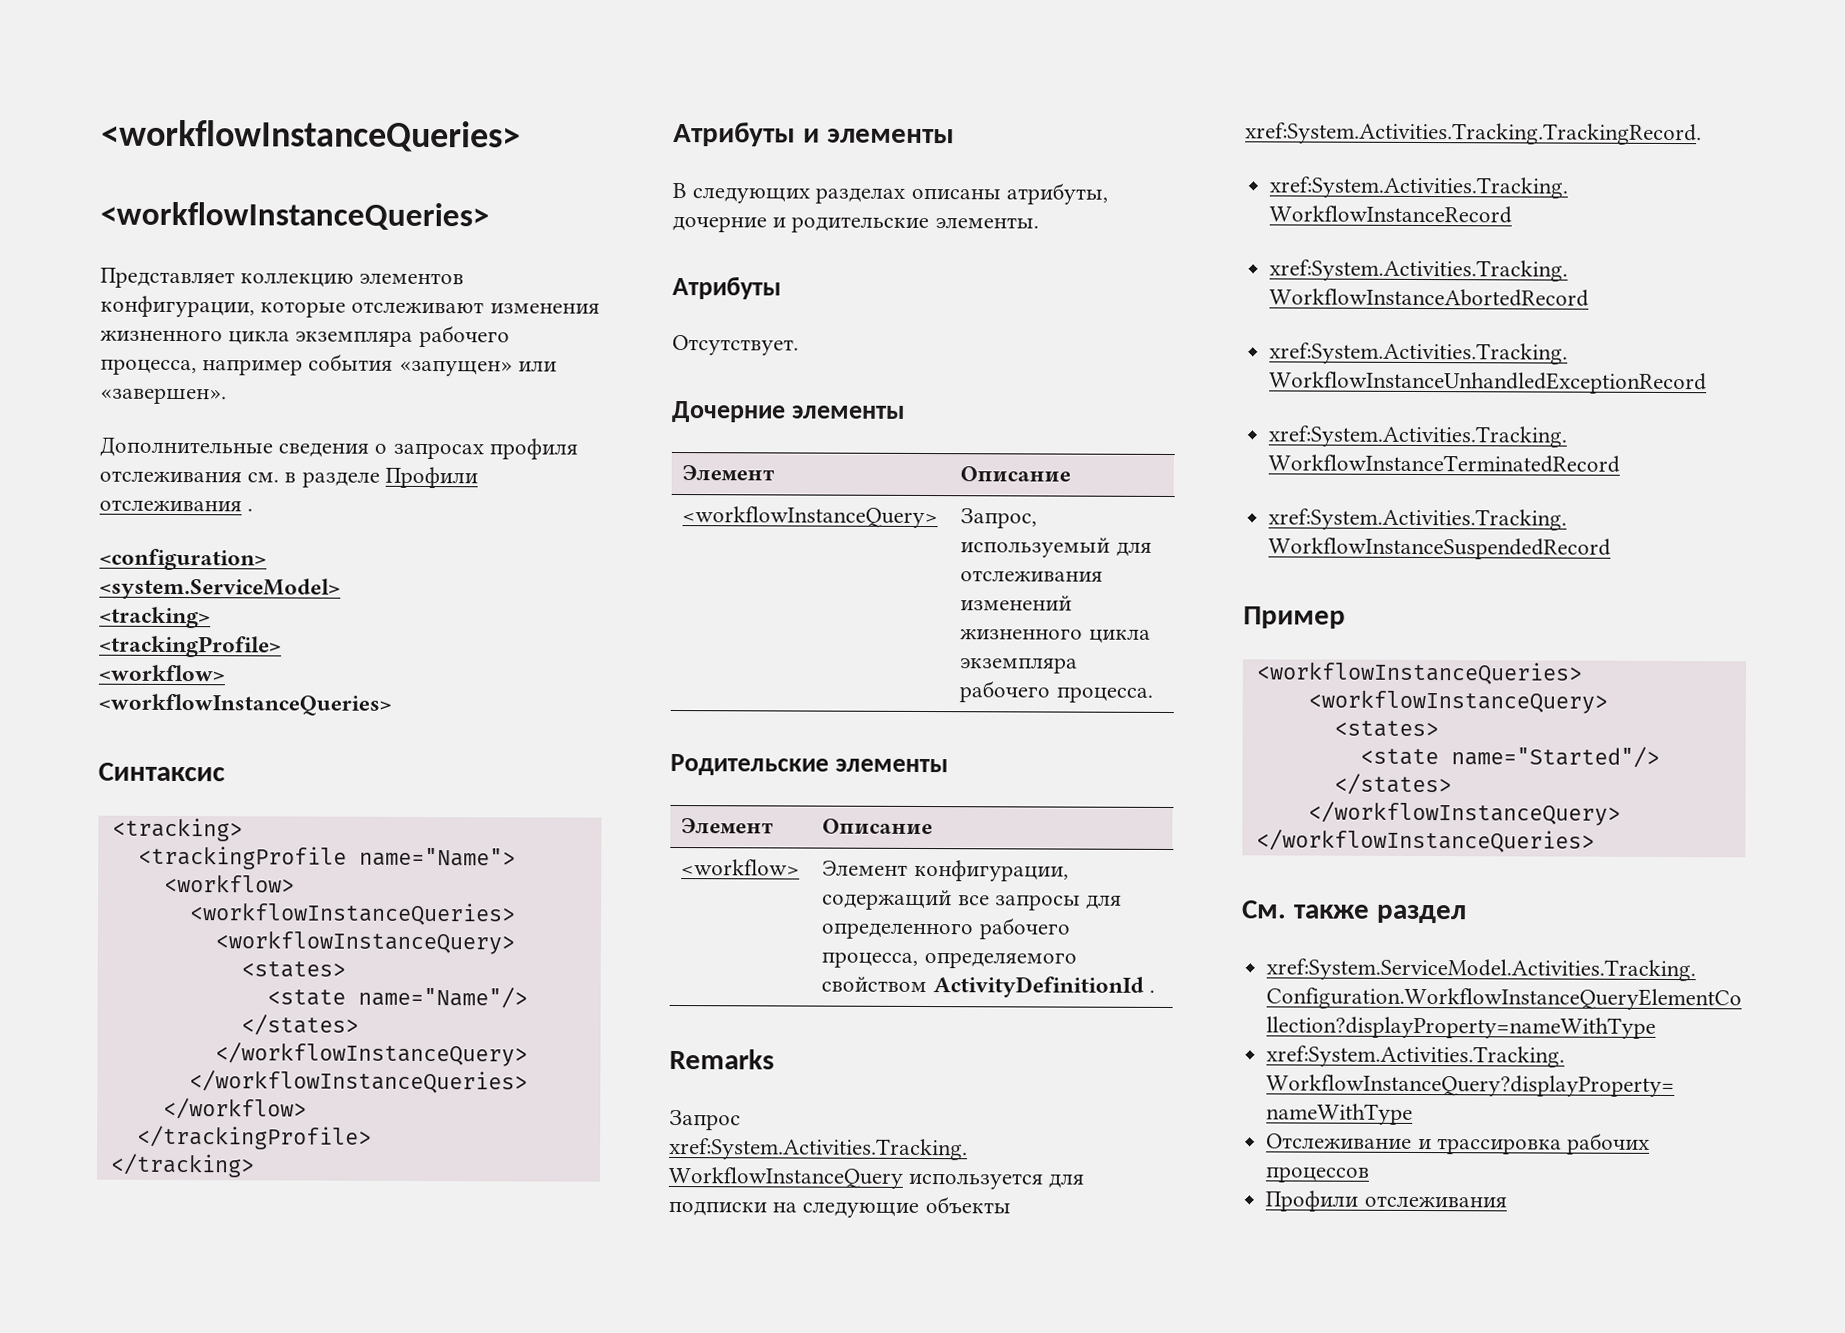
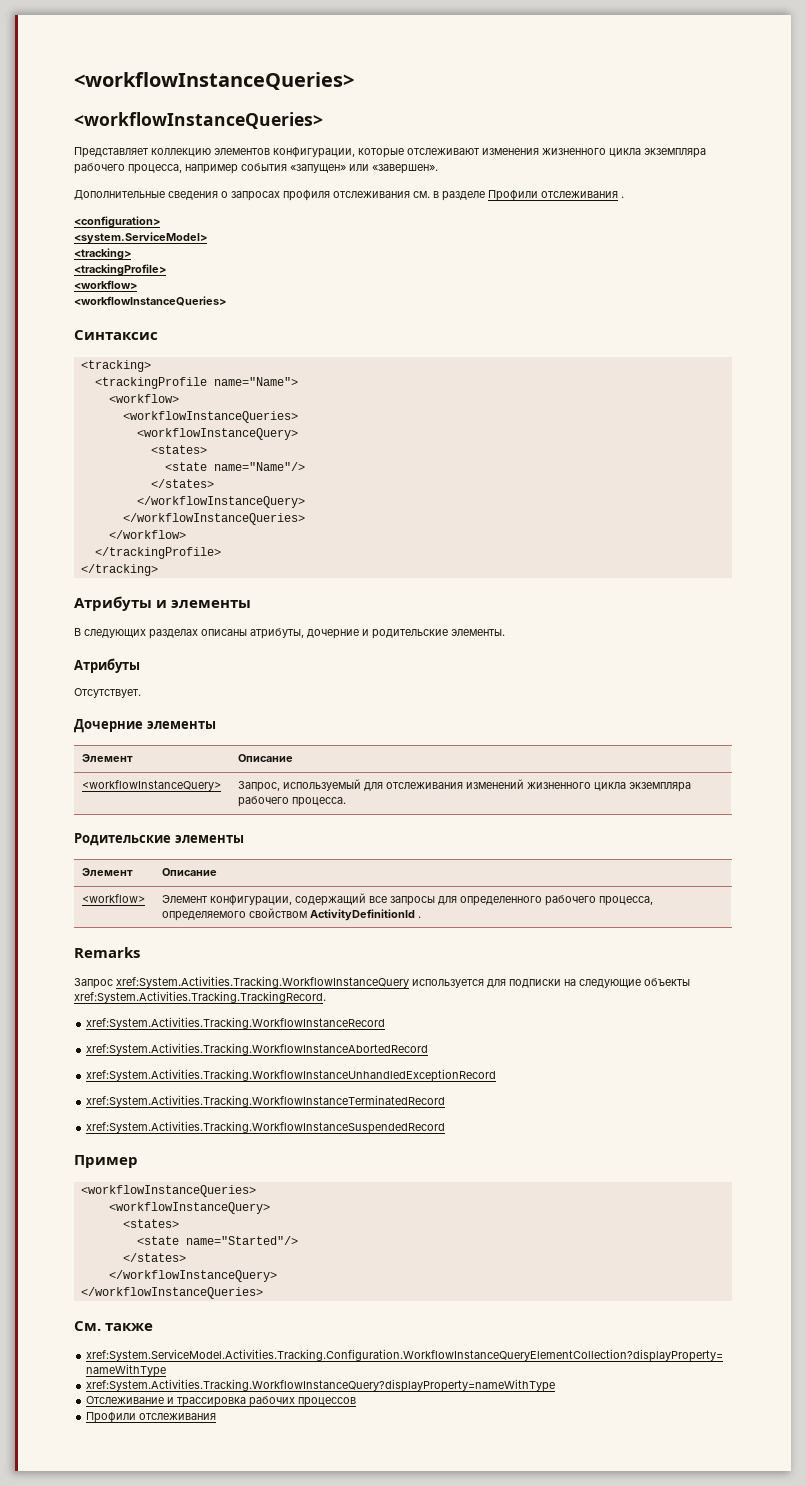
- См. также раздел
+ См. также

